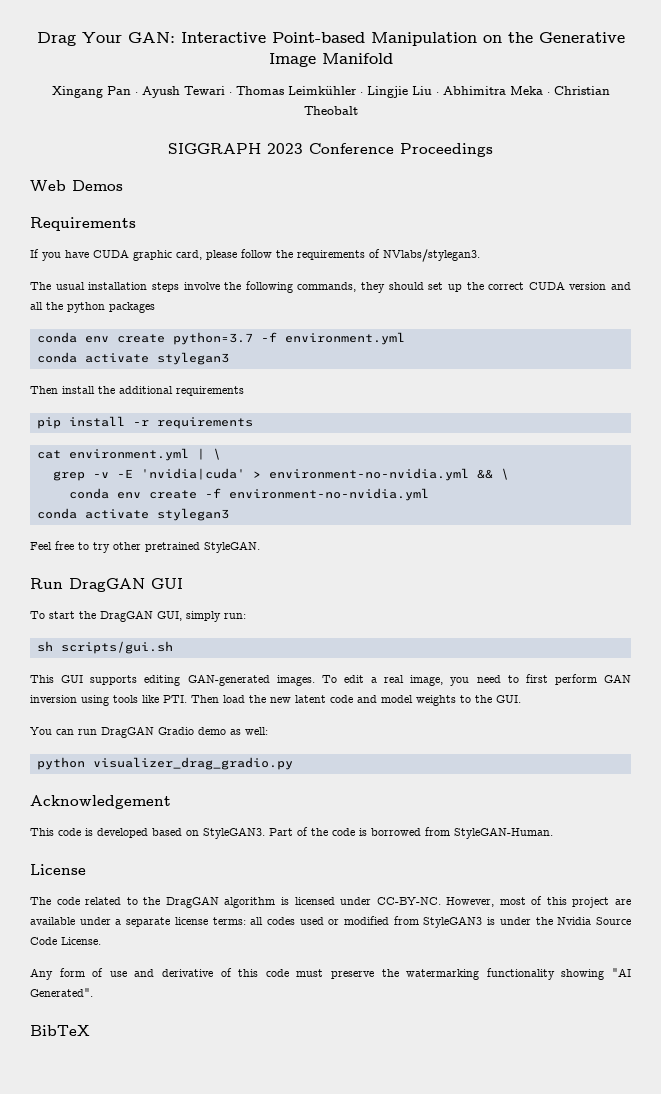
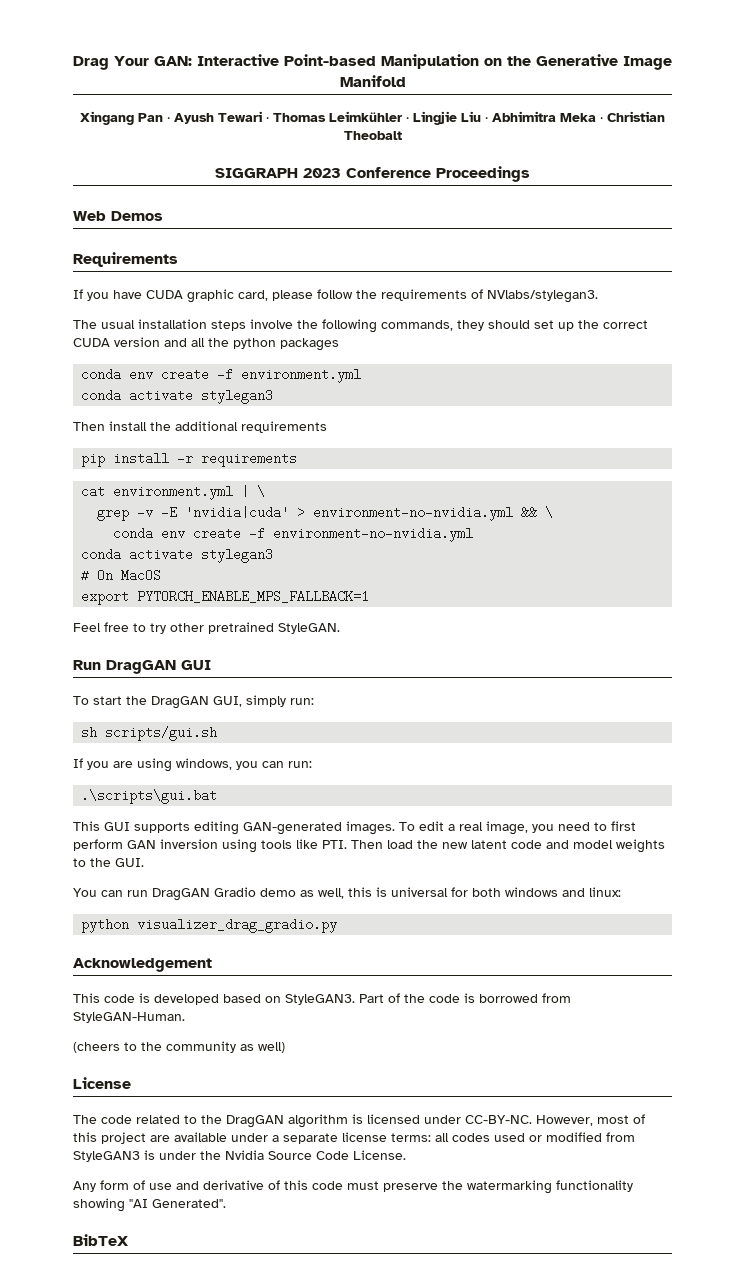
- conda env create python=3.7 -f environment.yml
+ conda env create -f environment.yml
+ # On MacOS
+ export PYTORCH_ENABLE_MPS_FALLBACK=1
+ If you are using windows, you can run:
+ .\scripts\gui.bat
- You can run DragGAN Gradio demo as well:
+ You can run DragGAN Gradio demo as well, this is universal for both windows and linux:
+ (cheers to the community as well)

